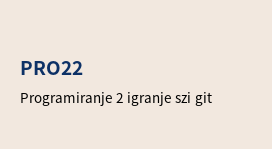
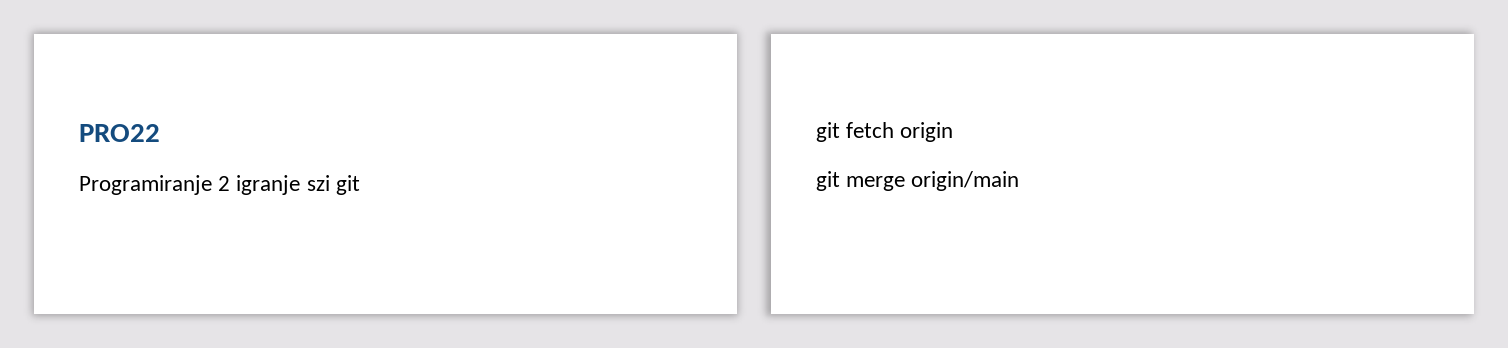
+ git fetch origin
+ git merge origin/main

